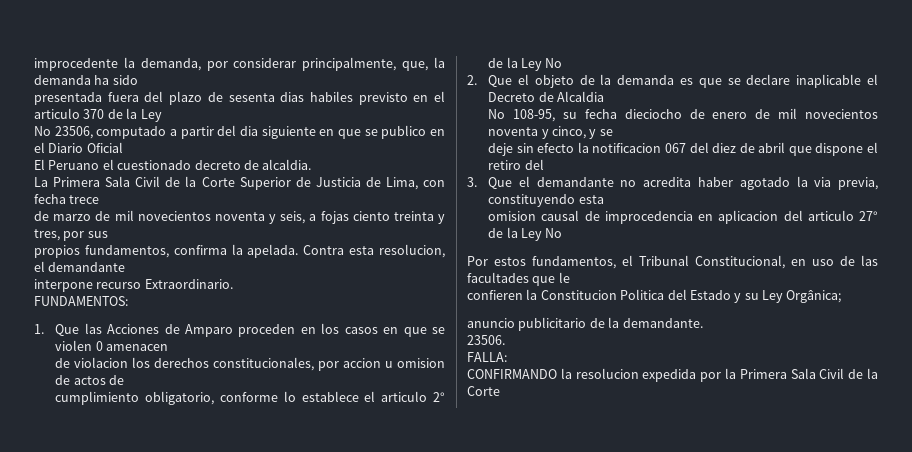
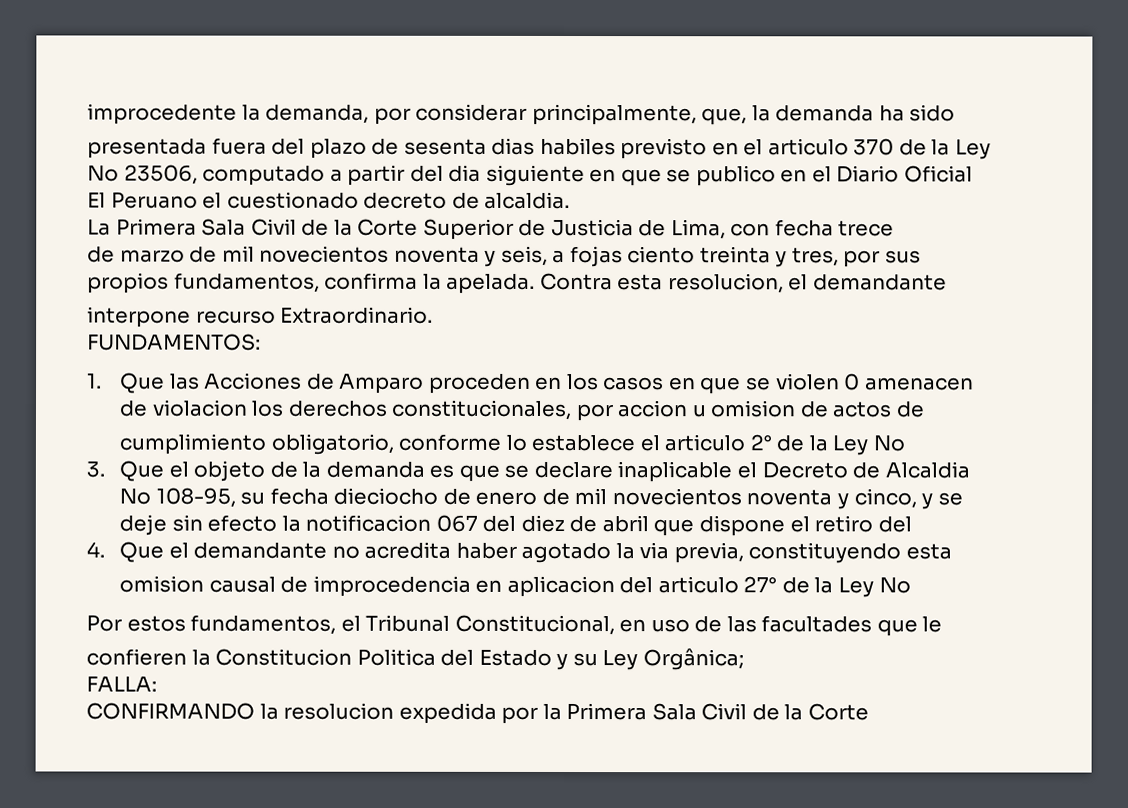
- 2. Que el objeto de la demanda es que se declare inaplicable el Decreto de Alcaldia
+ 3. Que el objeto de la demanda es que se declare inaplicable el Decreto de Alcaldia
- 3. Que el demandante no acredita haber agotado la via previa, constituyendo esta
+ 4. Que el demandante no acredita haber agotado la via previa, constituyendo esta
- anuncio publicitario de la demandante.
- 23506.

